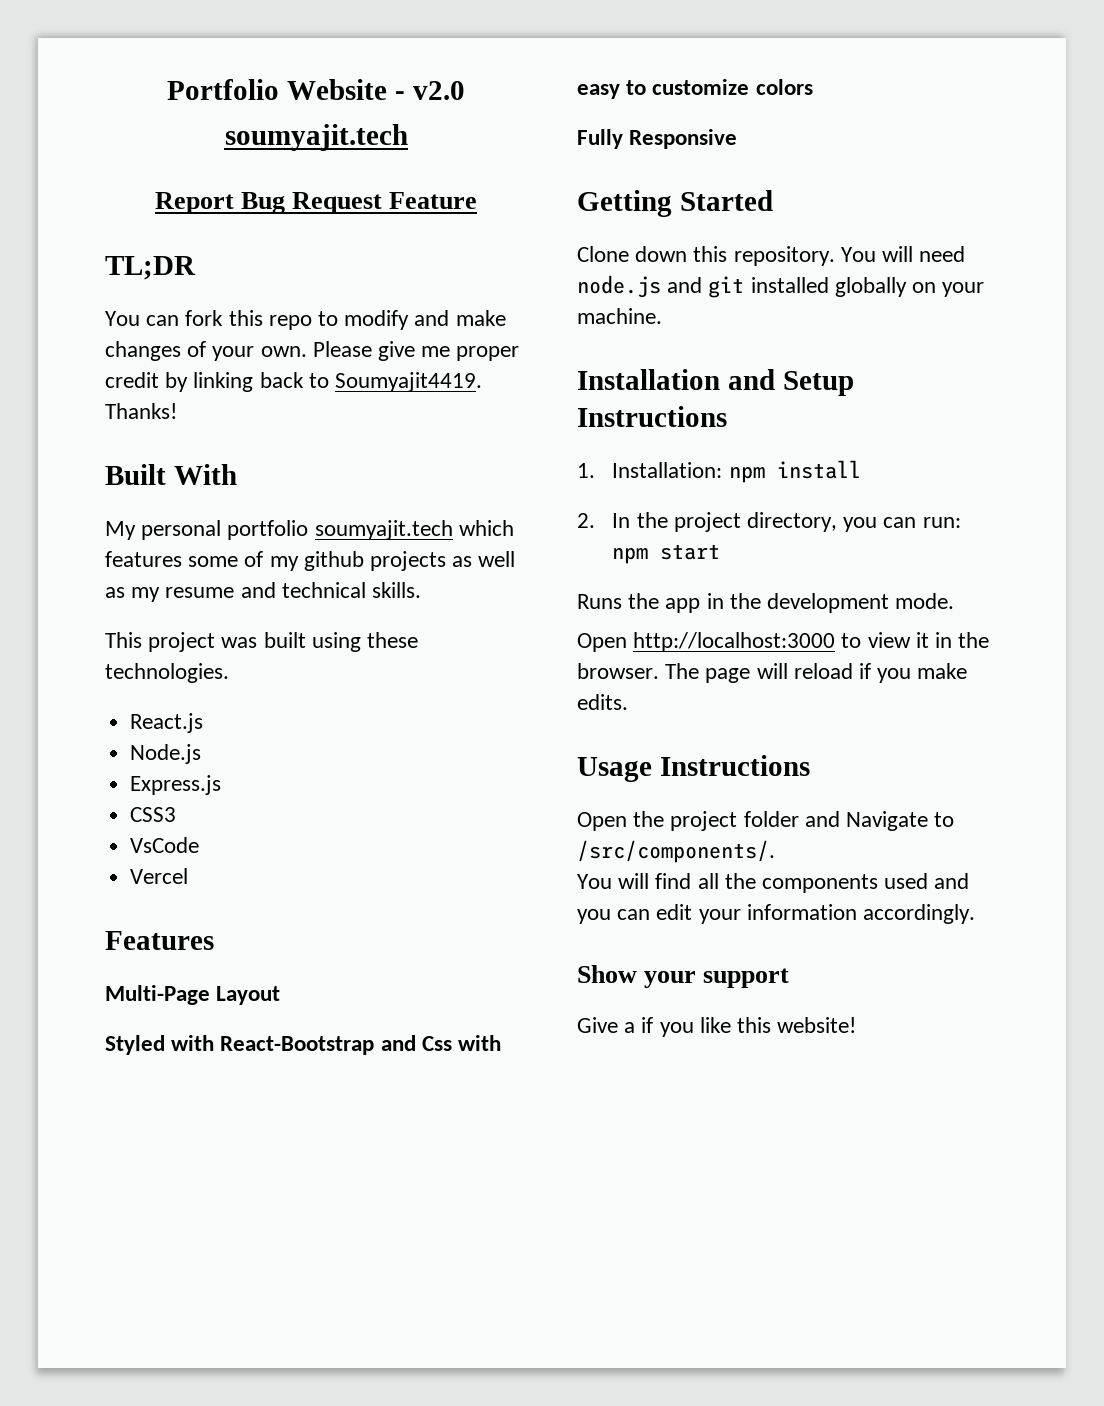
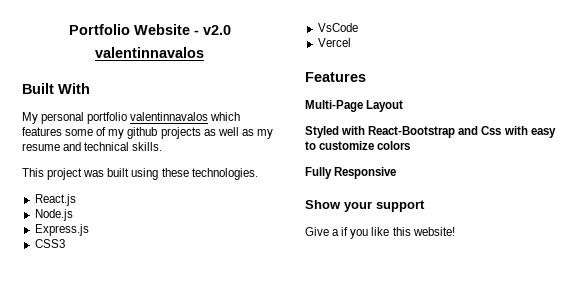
  Portfolio Website - v2.0
- soumyajit.tech
- Report Bug Request Feature
- TL;DR
- You can fork this repo to modify and make changes of your own. Please give me proper credit by linking back to Soumyajit4419. Thanks!
+ valentinnavalos
- My personal portfolio soumyajit.tech which features some of my github projects as well as my resume and technical skills.
+ My personal portfolio valentinnavalos which features some of my github projects as well as my resume and technical skills.
- Getting Started
- Clone down this repository. You will need node.js and git installed globally on your machine.
- Installation and Setup Instructions
- 1. Installation: npm install
- 2. In the project directory, you can run: npm start
- Runs the app in the development mode.
- Open http://localhost:3000 to view it in the browser. The page will reload if you make edits.
- Usage Instructions
- Open the project folder and Navigate to /src/components/.
- You will find all the components used and you can edit your information accordingly.

